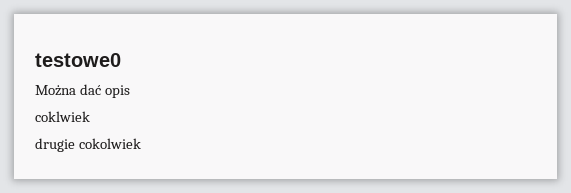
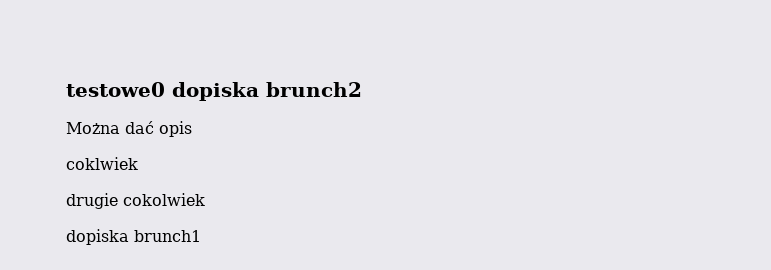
- testowe0
+ testowe0 dopiska brunch2
+ dopiska brunch1

